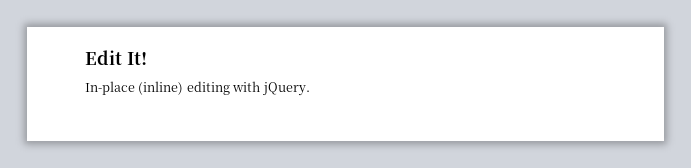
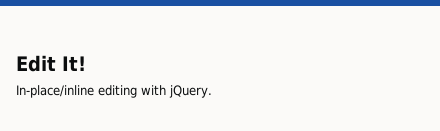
- In-place (inline) editing with jQuery.
+ In-place/inline editing with jQuery.

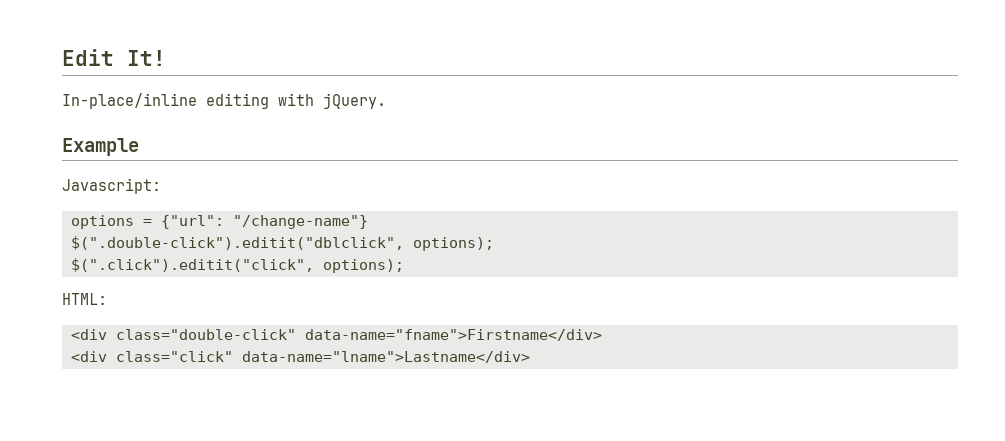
+ Example
+ Javascript:
+ options = {"url": "/change-name"}
+ $(".double-click").editit("dblclick", options);
+ $(".click").editit("click", options);
+ HTML:
+ <div class="double-click" data-name="fname">Firstname</div>
+ <div class="click" data-name="lname">Lastname</div>

